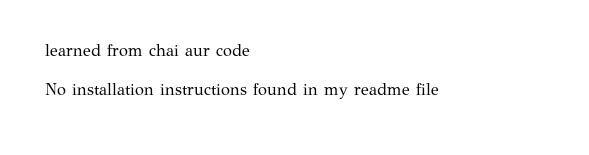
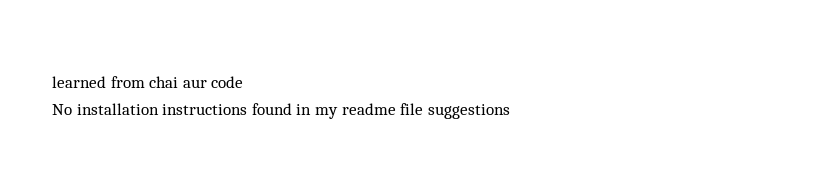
- No installation instructions found in my readme file
+ No installation instructions found in my readme file suggestions

